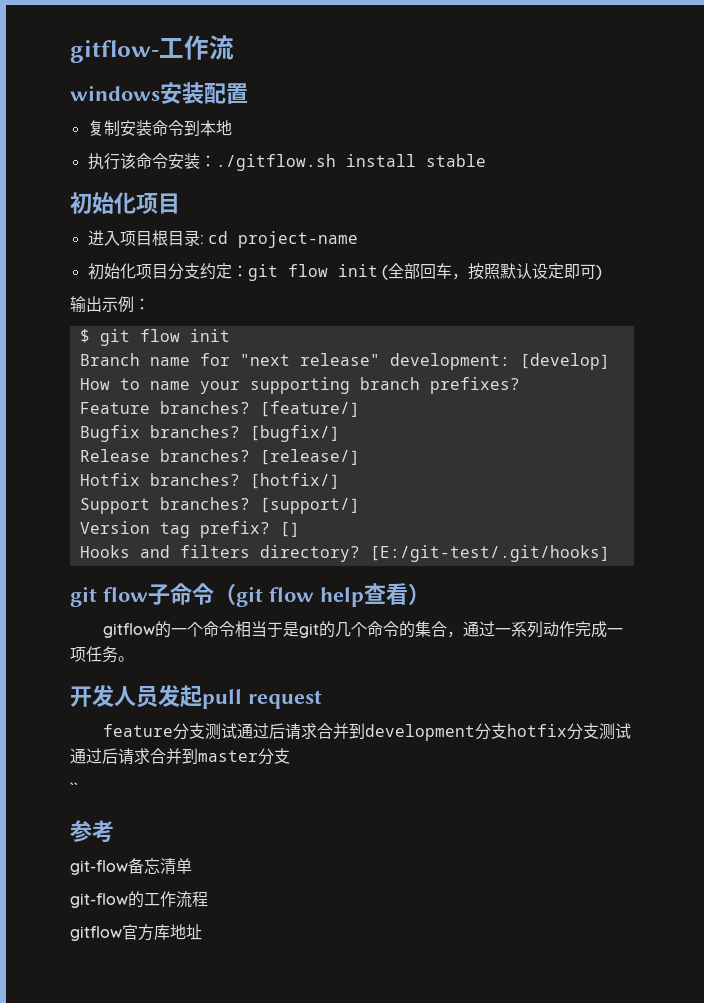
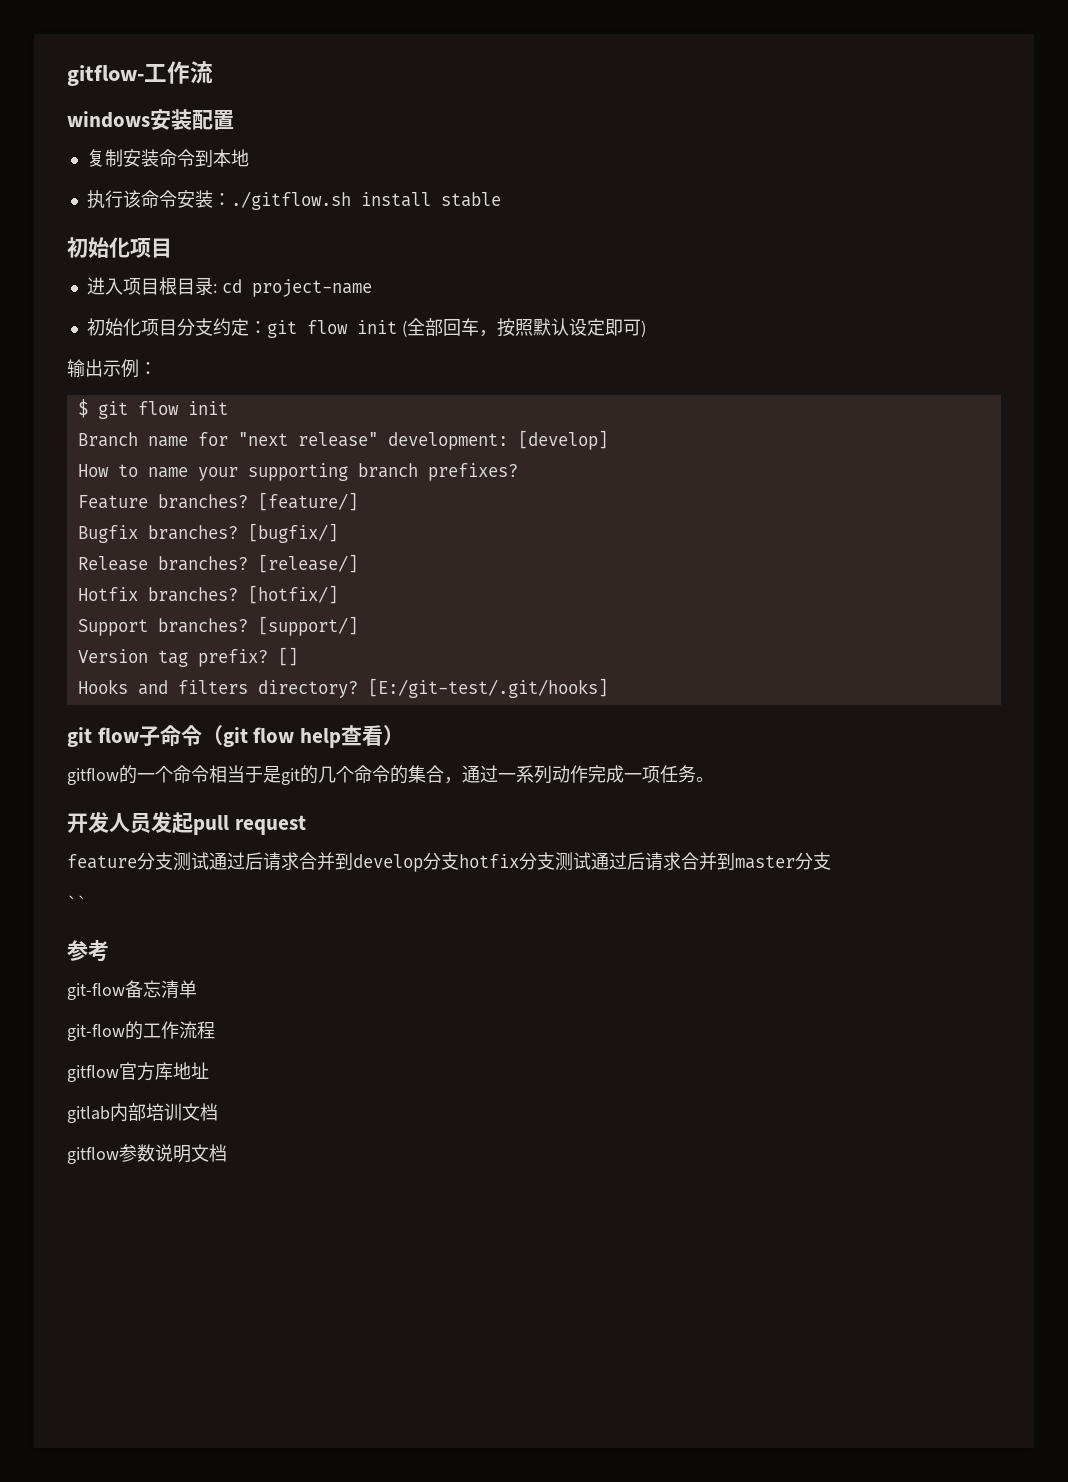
- feature分支测试通过后请求合并到development分支hotfix分支测试通过后请求合并到master分支
+ feature分支测试通过后请求合并到develop分支hotfix分支测试通过后请求合并到master分支
+ gitlab内部培训文档
+ gitflow参数说明文档

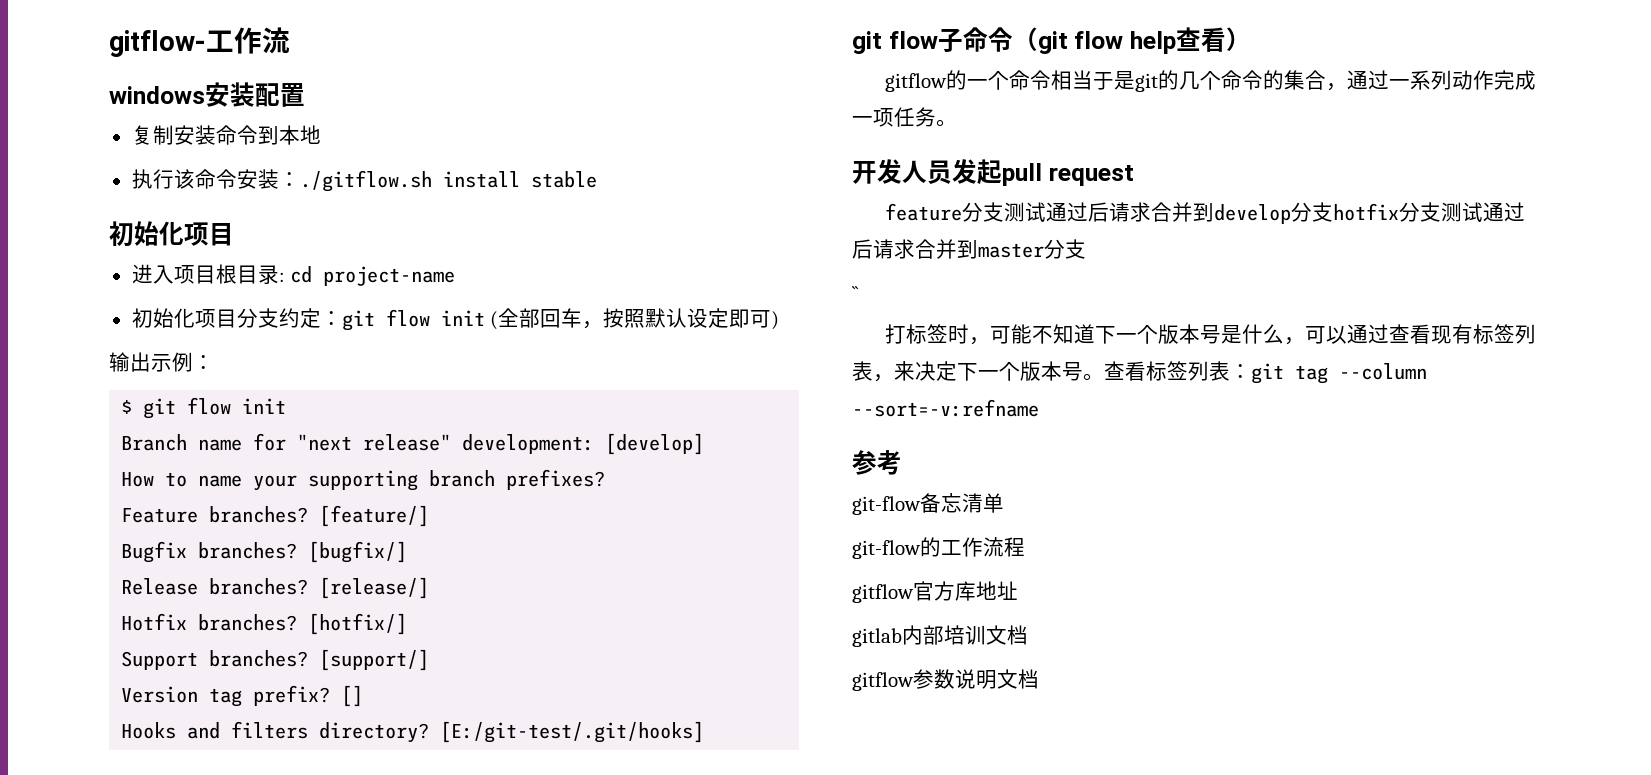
+ 打标签时，可能不知道下一个版本号是什么，可以通过查看现有标签列表，来决定下一个版本号。查看标签列表：git tag --column --sort=-v:refname

